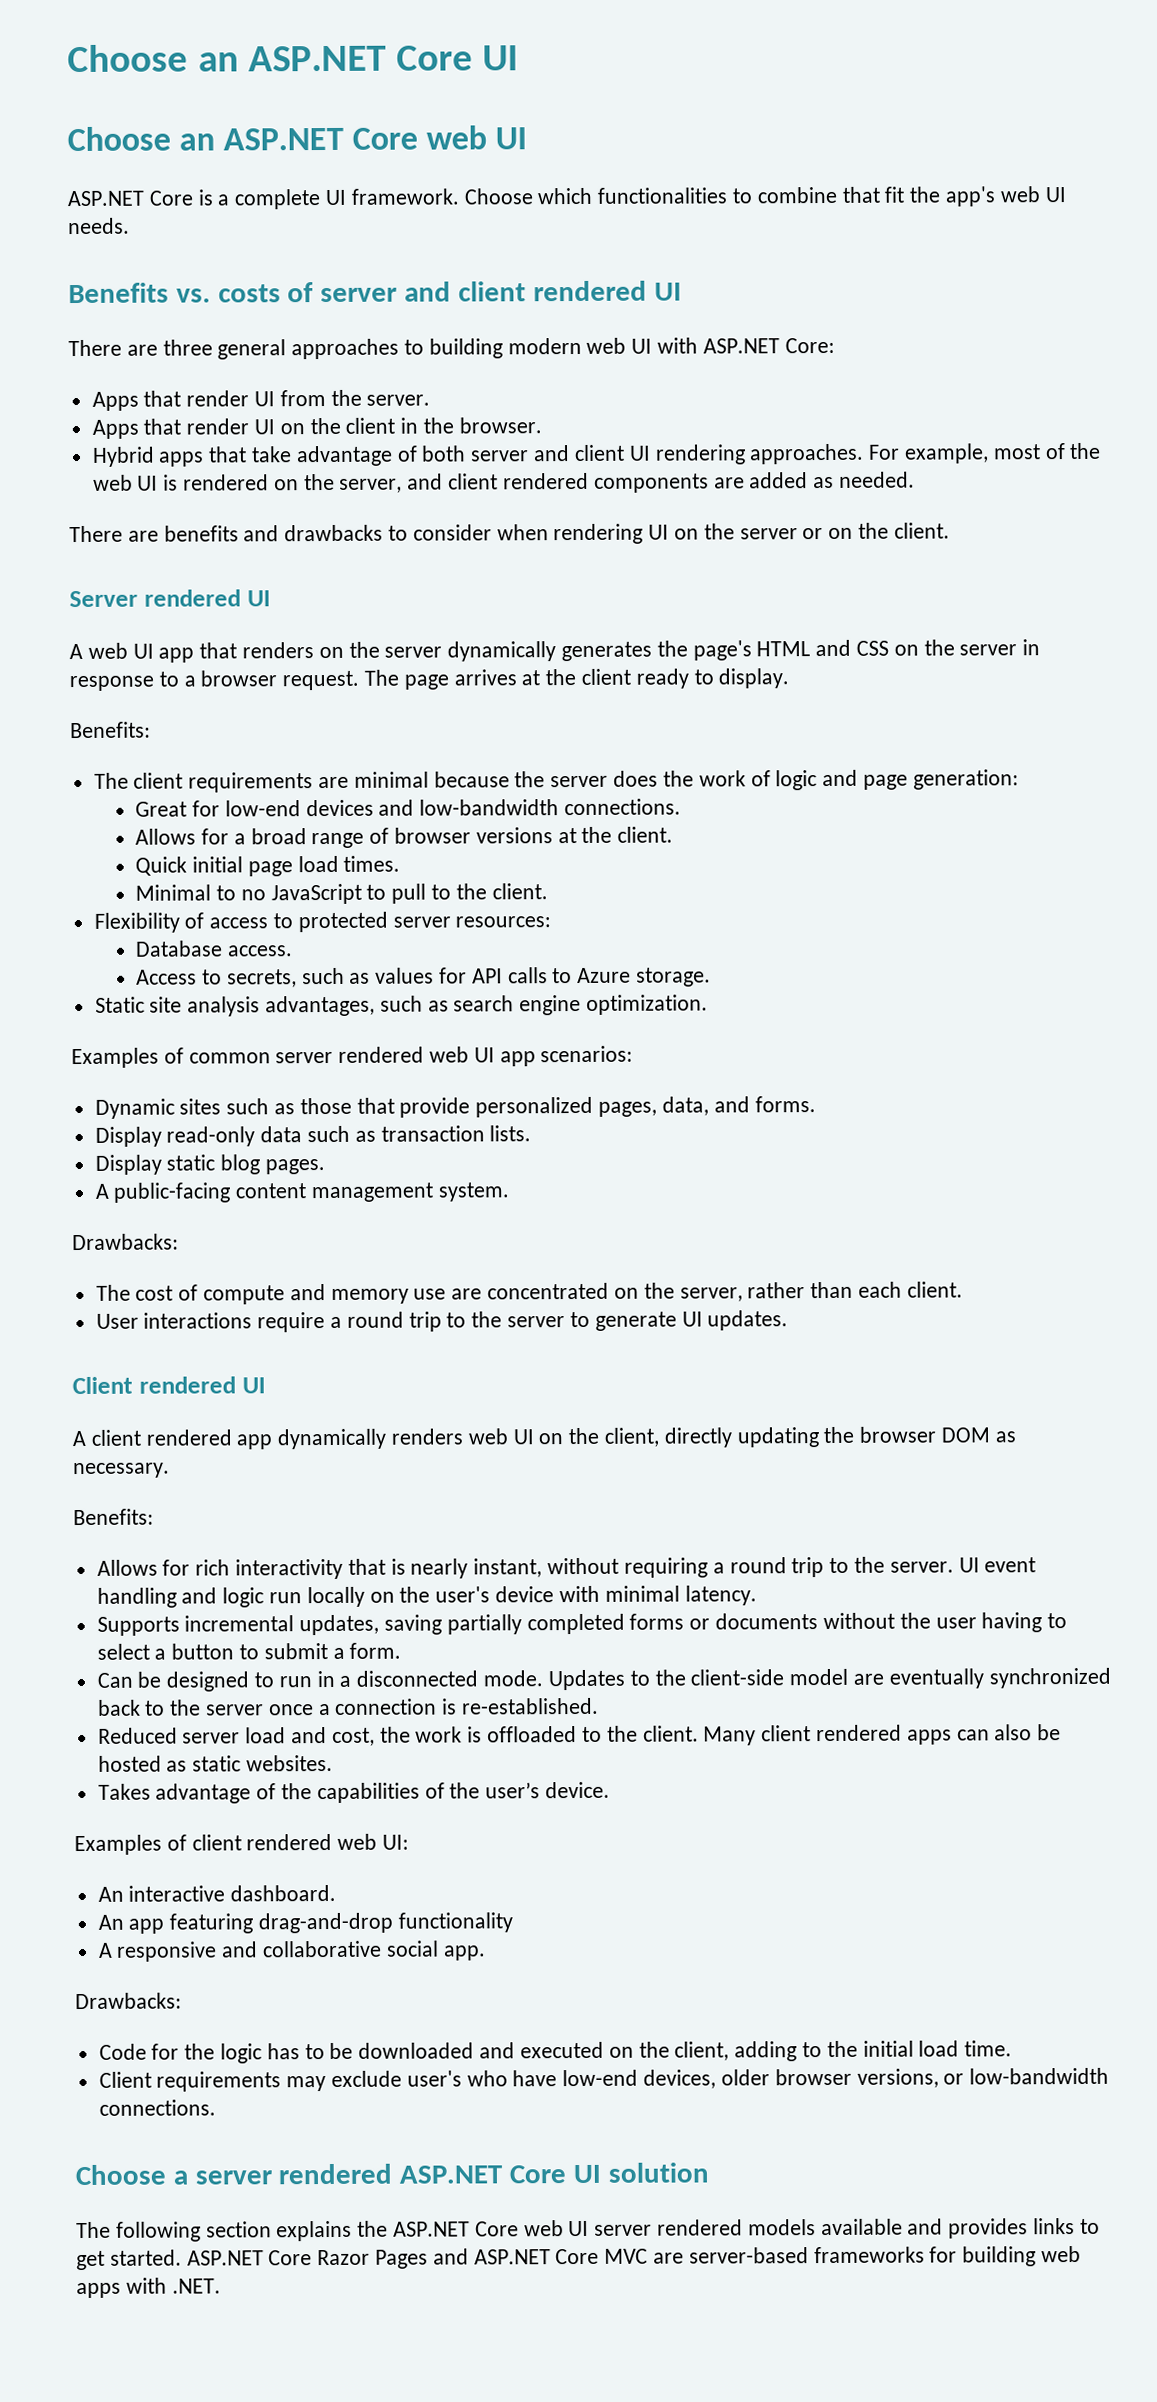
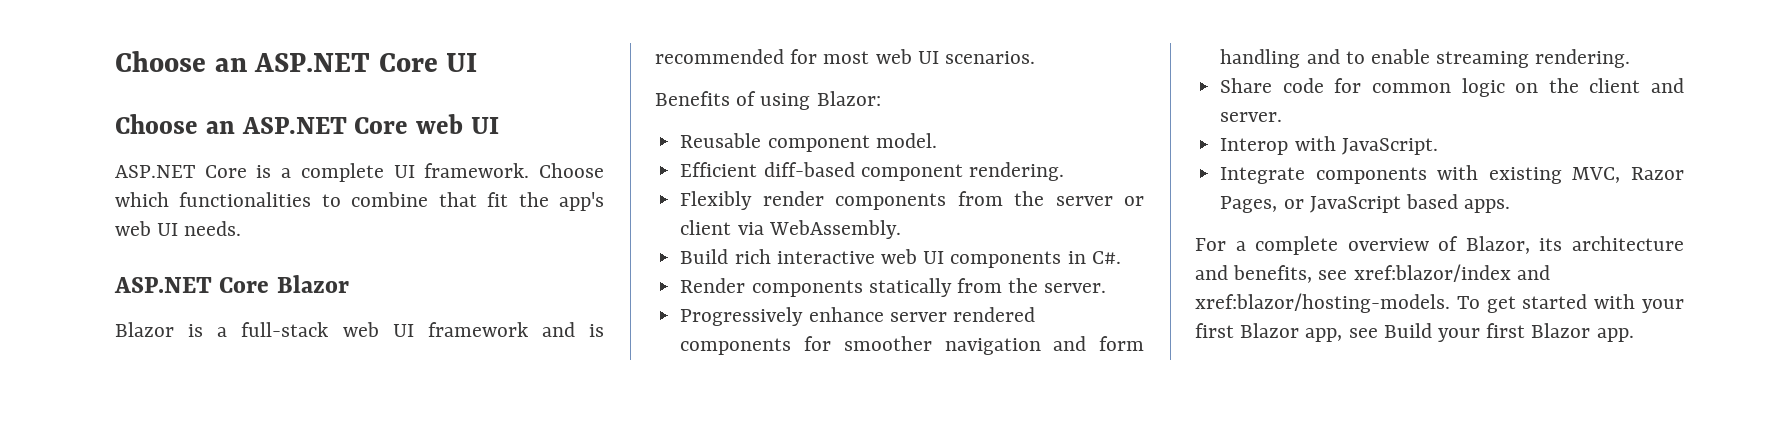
- Benefits vs. costs of server and client rendered UI
- There are three general approaches to building modern web UI with ASP.NET Core:
- Apps that render UI from the server.
- Apps that render UI on the client in the browser.
- Hybrid apps that take advantage of both server and client UI rendering approaches. For example, most of the web UI is rendered on the server, and client rendered components are added as needed.
- There are benefits and drawbacks to consider when rendering UI on the server or on the client.
- Server rendered UI
- A web UI app that renders on the server dynamically generates the page's HTML and CSS on the server in response to a browser request. The page arrives at the client ready to display.
- Benefits:
- The client requirements are minimal because the server does the work of logic and page generation:
- Great for low-end devices and low-bandwidth connections.
- Allows for a broad range of browser versions at the client.
- Quick initial page load times.
- Minimal to no JavaScript to pull to the client.
- Flexibility of access to protected server resources:
- Database access.
- Access to secrets, such as values for API calls to Azure storage.
- Static site analysis advantages, such as search engine optimization.
- Examples of common server rendered web UI app scenarios:
- Dynamic sites such as those that provide personalized pages, data, and forms.
- Display read-only data such as transaction lists.
- Display static blog pages.
- A public-facing content management system.
- Drawbacks:
- The cost of compute and memory use are concentrated on the server, rather than each client.
- User interactions require a round trip to the server to generate UI updates.
- Client rendered UI
- A client rendered app dynamically renders web UI on the client, directly updating the browser DOM as necessary.
- Benefits:
- Allows for rich interactivity that is nearly instant, without requiring a round trip to the server. UI event handling and logic run locally on the user's device with minimal latency.
- Supports incremental updates, saving partially completed forms or documents without the user having to select a button to submit a form.
- Can be designed to run in a disconnected mode. Updates to the client-side model are eventually synchronized back to the server once a connection is re-established.
- Reduced server load and cost, the work is offloaded to the client. Many client rendered apps can also be hosted as static websites.
- Takes advantage of the capabilities of the user’s device.
- Examples of client rendered web UI:
- An interactive dashboard.
- An app featuring drag-and-drop functionality
- A responsive and collaborative social app.
- Drawbacks:
- Code for the logic has to be downloaded and executed on the client, adding to the initial load time.
- Client requirements may exclude user's who have low-end devices, older browser versions, or low-bandwidth connections.
- Choose a server rendered ASP.NET Core UI solution
- The following section explains the ASP.NET Core web UI server rendered models available and provides links to get started. ASP.NET Core Razor Pages and ASP.NET Core MVC are server-based frameworks for building web apps with .NET.
+ ASP.NET Core Blazor
+ Blazor is a full-stack web UI framework and is recommended for most web UI scenarios.
+ Benefits of using Blazor:
+ Reusable component model.
+ Efficient diff-based component rendering.
+ Flexibly render components from the server or client via WebAssembly.
+ Build rich interactive web UI components in C#.
+ Render components statically from the server.
+ Progressively enhance server rendered components for smoother navigation and form handling and to enable streaming rendering.
+ Share code for common logic on the client and server.
+ Interop with JavaScript.
+ Integrate components with existing MVC, Razor Pages, or JavaScript based apps.
+ For a complete overview of Blazor, its architecture and benefits, see xref:blazor/index and xref:blazor/hosting-models. To get started with your first Blazor app, see Build your first Blazor app.

